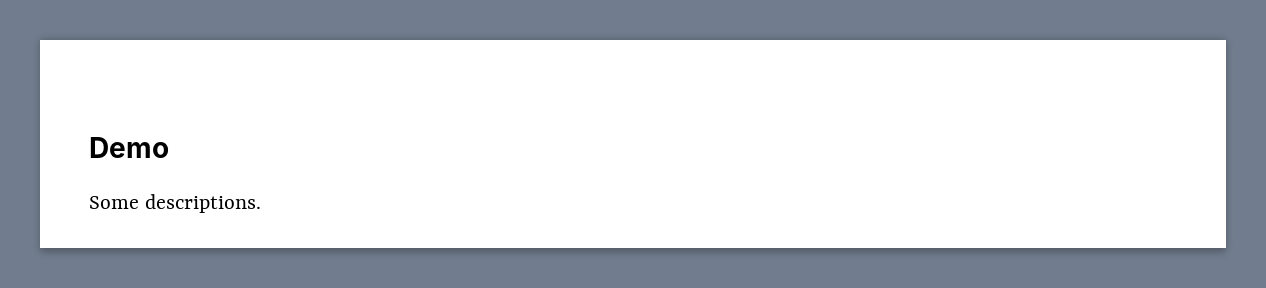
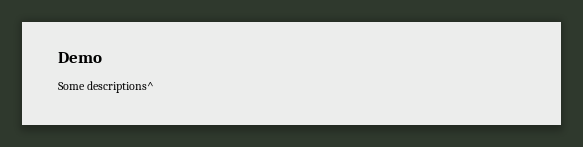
- Some descriptions.
+ Some descriptions^

